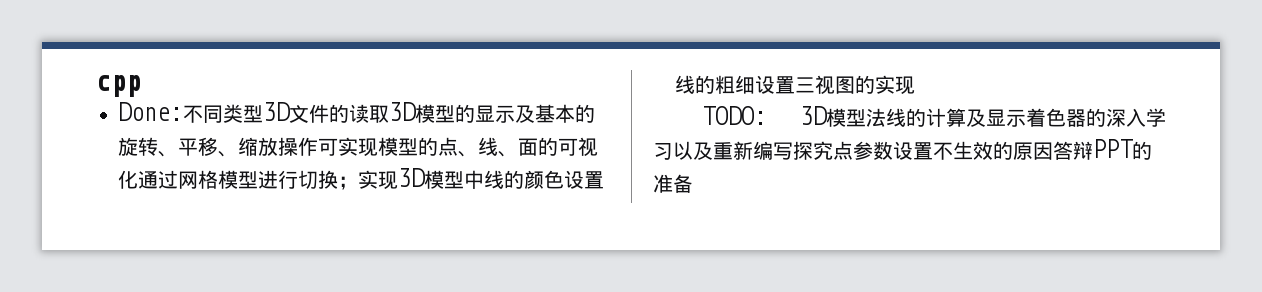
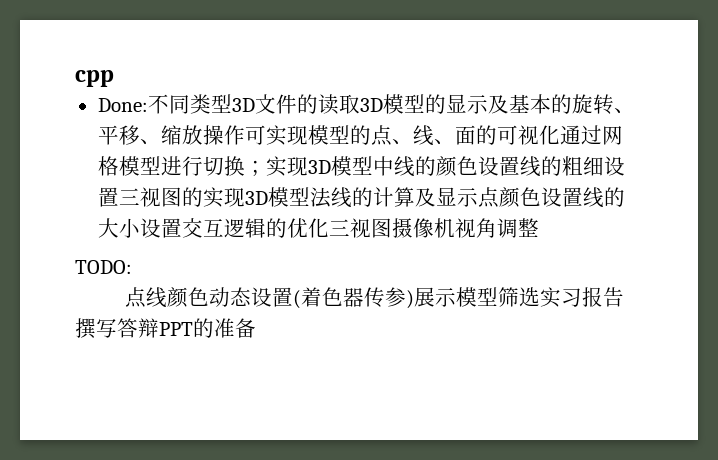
- Done:不同类型3D文件的读取3D模型的显示及基本的旋转、平移、缩放操作可实现模型的点、线、面的可视化通过网格模型进行切换；实现3D模型中线的颜色设置线的粗细设置三视图的实现
- TODO: 3D模型法线的计算及显示着色器的深入学习以及重新编写探究点参数设置不生效的原因答辩PPT的准备
+ Done:不同类型3D文件的读取3D模型的显示及基本的旋转、平移、缩放操作可实现模型的点、线、面的可视化通过网格模型进行切换；实现3D模型中线的颜色设置线的粗细设置三视图的实现3D模型法线的计算及显示点颜色设置线的大小设置交互逻辑的优化三视图摄像机视角调整
+ TODO:
+ 点线颜色动态设置(着色器传参)展示模型筛选实习报告撰写答辩PPT的准备

